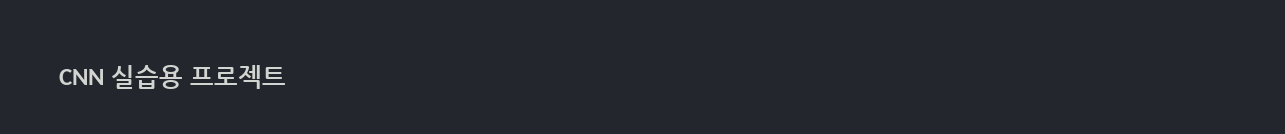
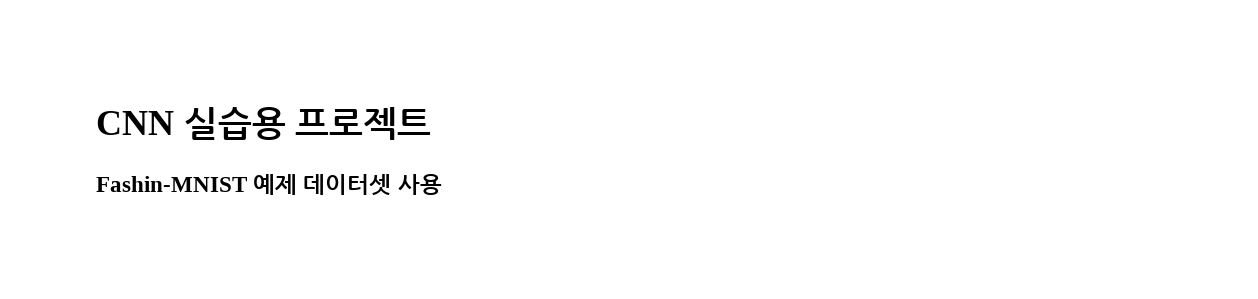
+ Fashin-MNIST 예제 데이터셋 사용

